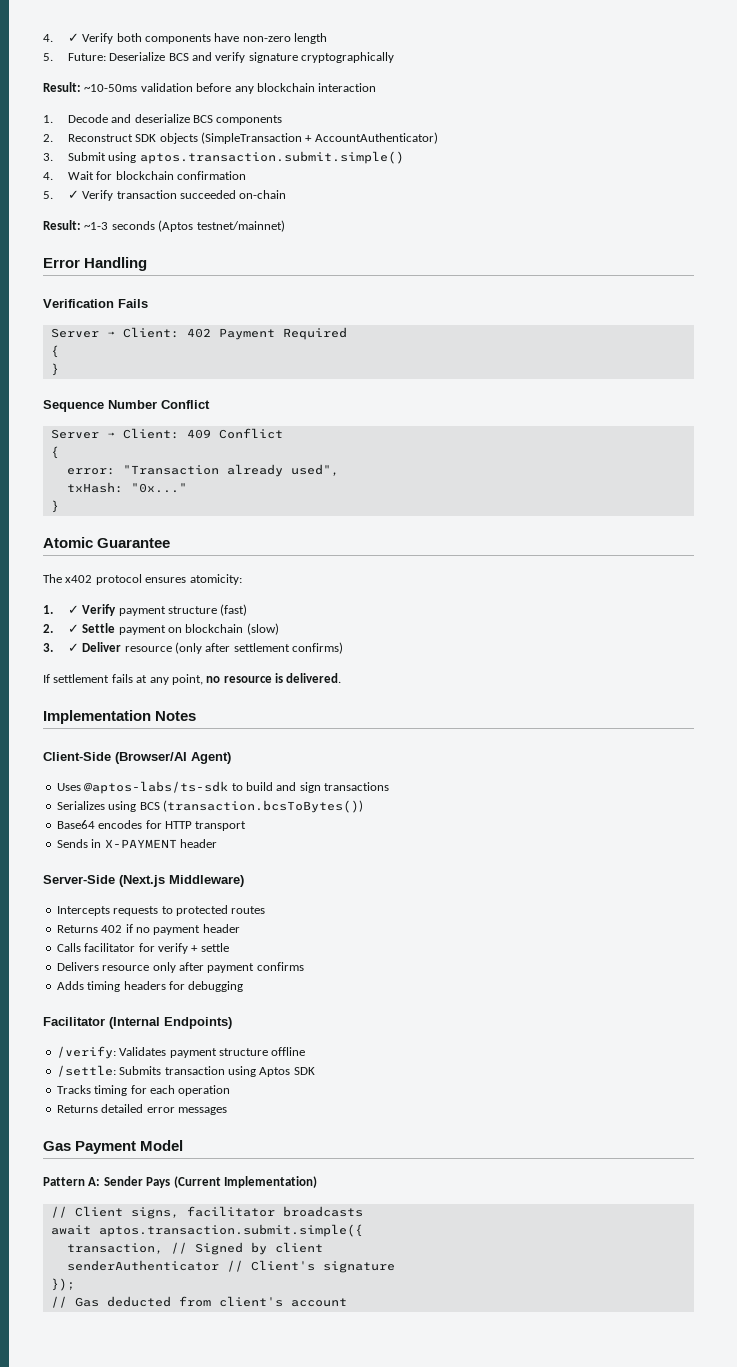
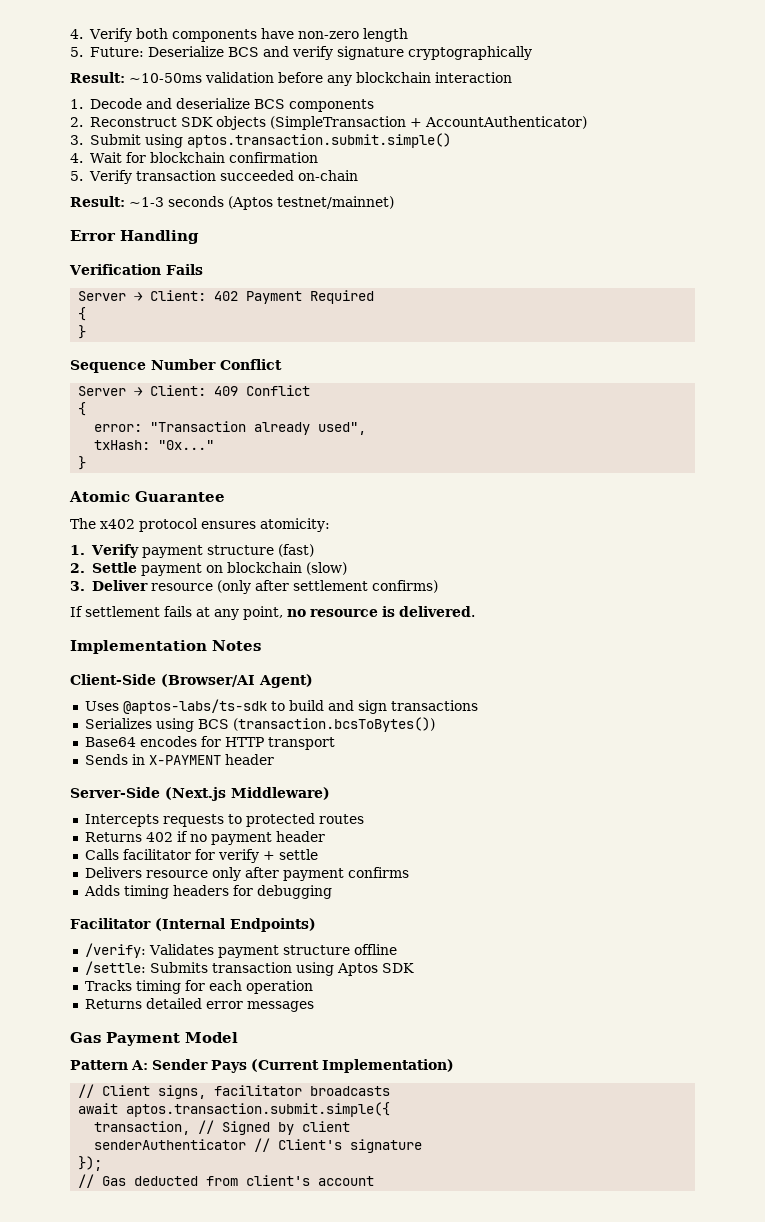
- 4. ✓ Verify both components have non-zero length
+ 4. Verify both components have non-zero length
- 5. ✓ Verify transaction succeeded on-chain
+ 5. Verify transaction succeeded on-chain
- 1. ✓ Verify payment structure (fast)
+ 1. Verify payment structure (fast)
- 2. ✓ Settle payment on blockchain (slow)
+ 2. Settle payment on blockchain (slow)
- 3. ✓ Deliver resource (only after settlement confirms)
+ 3. Deliver resource (only after settlement confirms)

